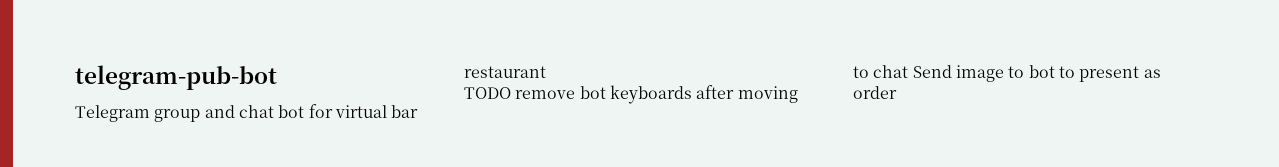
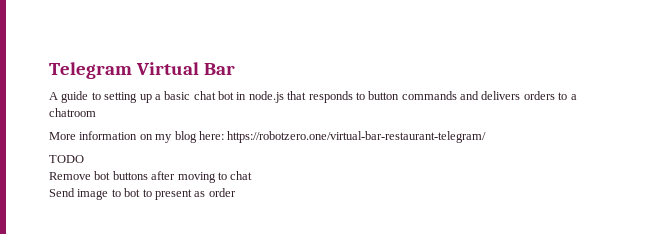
- telegram-pub-bot
- Telegram group and chat bot for virtual bar restaurant
- TODO remove bot keyboards after moving to chat Send image to bot to present as order
+ Telegram Virtual Bar
+ A guide to setting up a basic chat bot in node.js that responds to button commands and delivers orders to a chatroom
+ More information on my blog here: https://robotzero.one/virtual-bar-restaurant-telegram/
+ TODO
+ Remove bot buttons after moving to chat
+ Send image to bot to present as order

